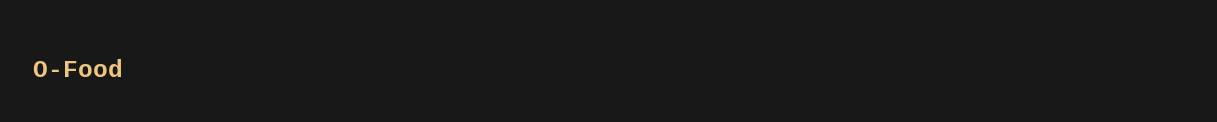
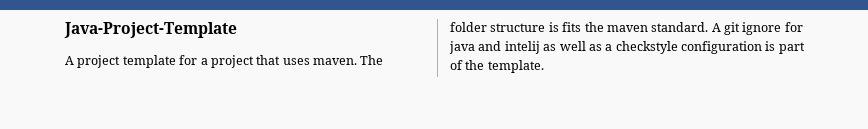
- O-Food
+ Java-Project-Template
+ A project template for a project that uses maven. The folder structure is fits the maven standard. A git ignore for java and intelij as well as a checkstyle configuration is part of the template.

